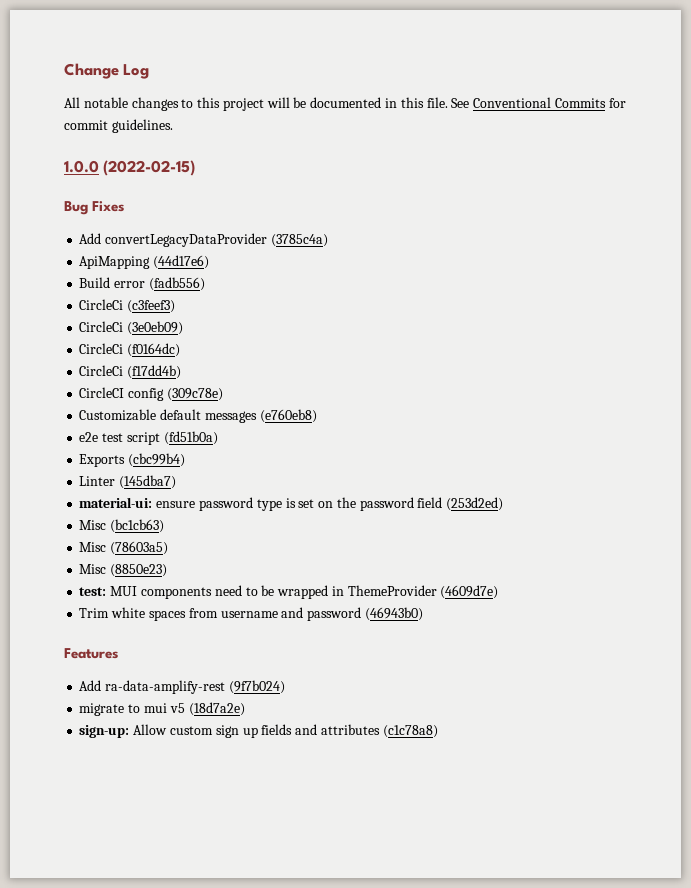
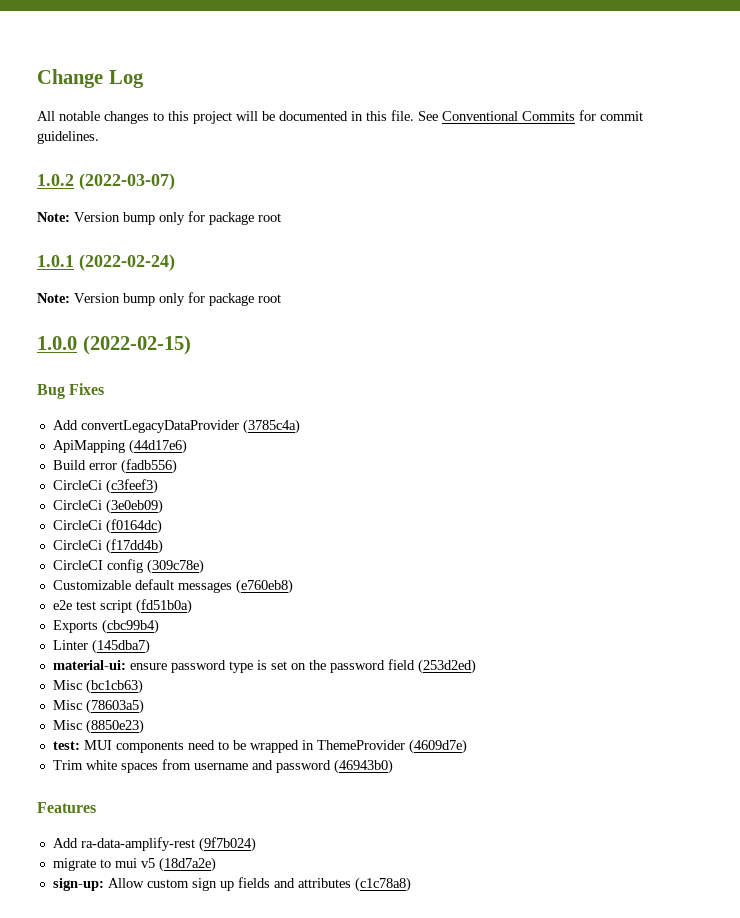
+ 1.0.2 (2022-03-07)
+ Note: Version bump only for package root
+ 1.0.1 (2022-02-24)
+ Note: Version bump only for package root

